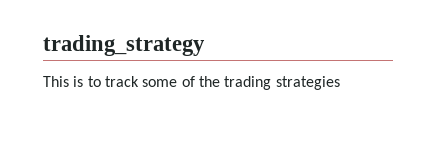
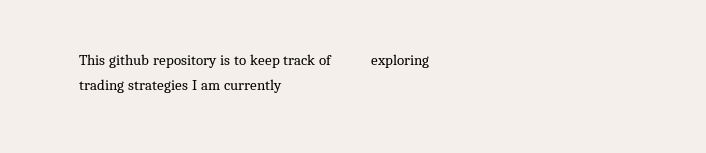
- trading_strategy
- This is to track some of the trading strategies
+ This github repository is to keep track of trading strategies I am currently exploring

